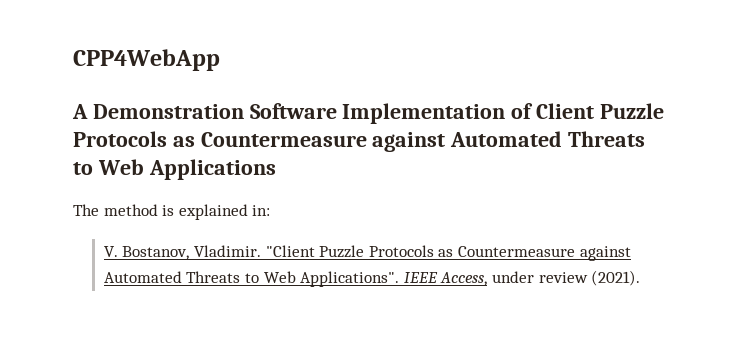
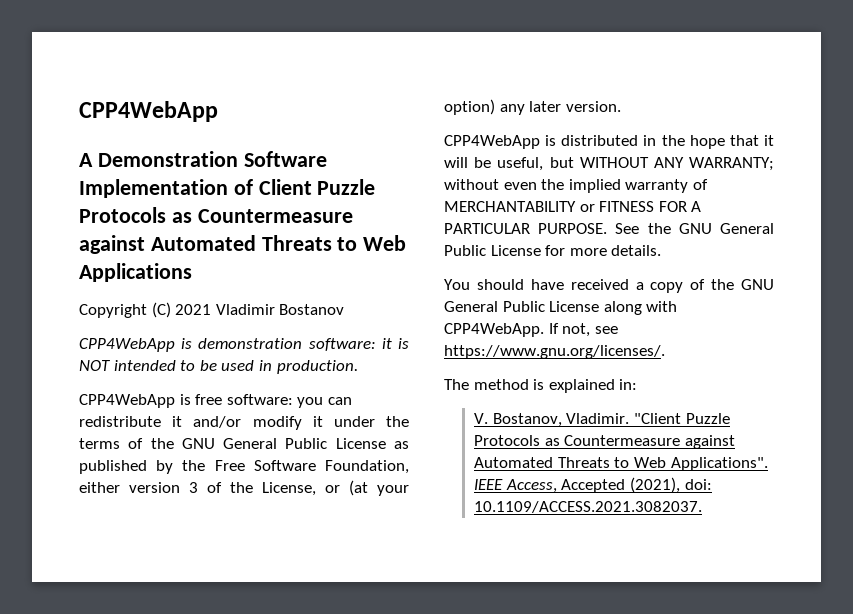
+ Copyright (C) 2021 Vladimir Bostanov
+ CPP4WebApp is demonstration software: it is NOT intended to be used in production.
+ CPP4WebApp is free software: you can redistribute it and/or modify it under the terms of the GNU General Public License as published by the Free Software Foundation, either version 3 of the License, or (at your option) any later version.
+ CPP4WebApp is distributed in the hope that it will be useful, but WITHOUT ANY WARRANTY; without even the implied warranty of MERCHANTABILITY or FITNESS FOR A PARTICULAR PURPOSE. See the GNU General Public License for more details.
+ You should have received a copy of the GNU General Public License along with CPP4WebApp. If not, see https://www.gnu.org/licenses/.
- IEEE Access, under review (2021).
+ IEEE Access, Accepted (2021), doi: 10.1109/ACCESS.2021.3082037.

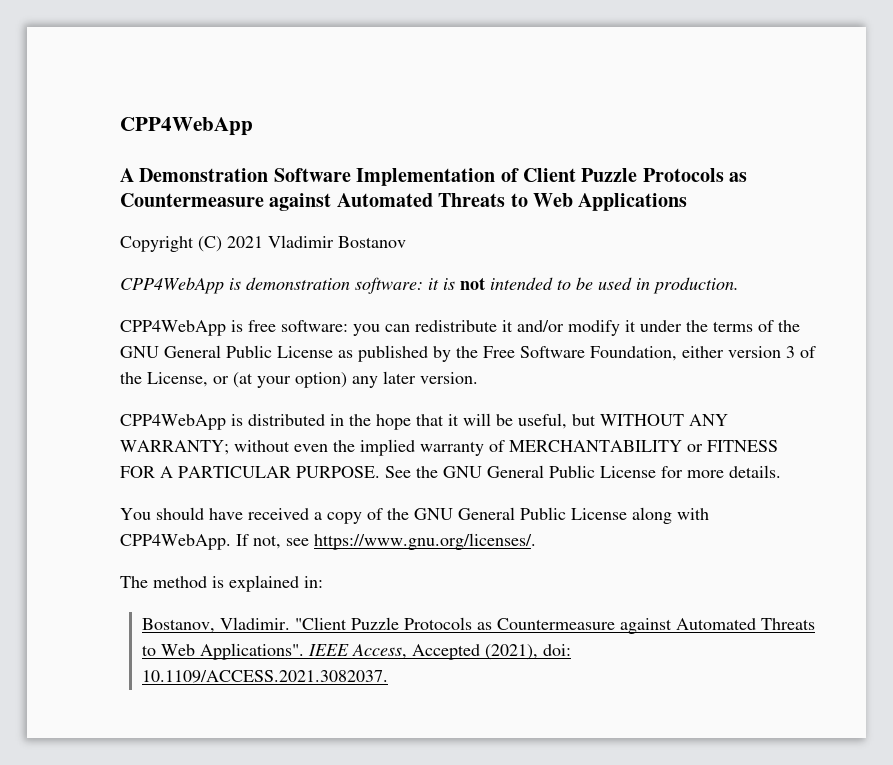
- CPP4WebApp is demonstration software: it is NOT intended to be used in production.
+ CPP4WebApp is demonstration software: it is not intended to be used in production.
- V. Bostanov, Vladimir.
+ Bostanov, Vladimir.

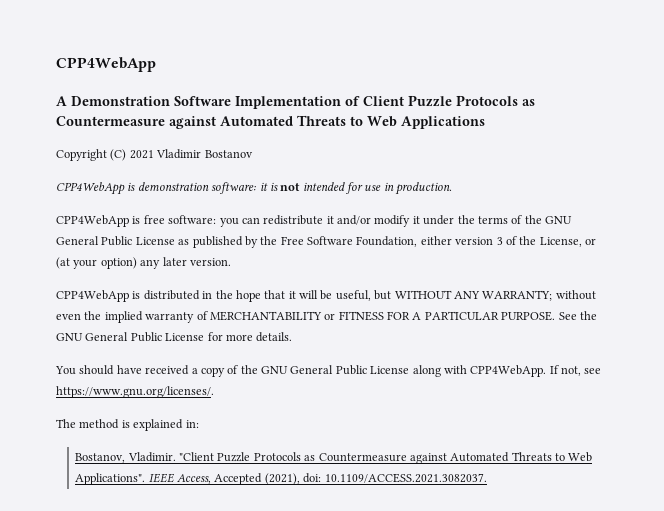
- CPP4WebApp is demonstration software: it is not intended to be used in production.
+ CPP4WebApp is demonstration software: it is not intended for use in production.

